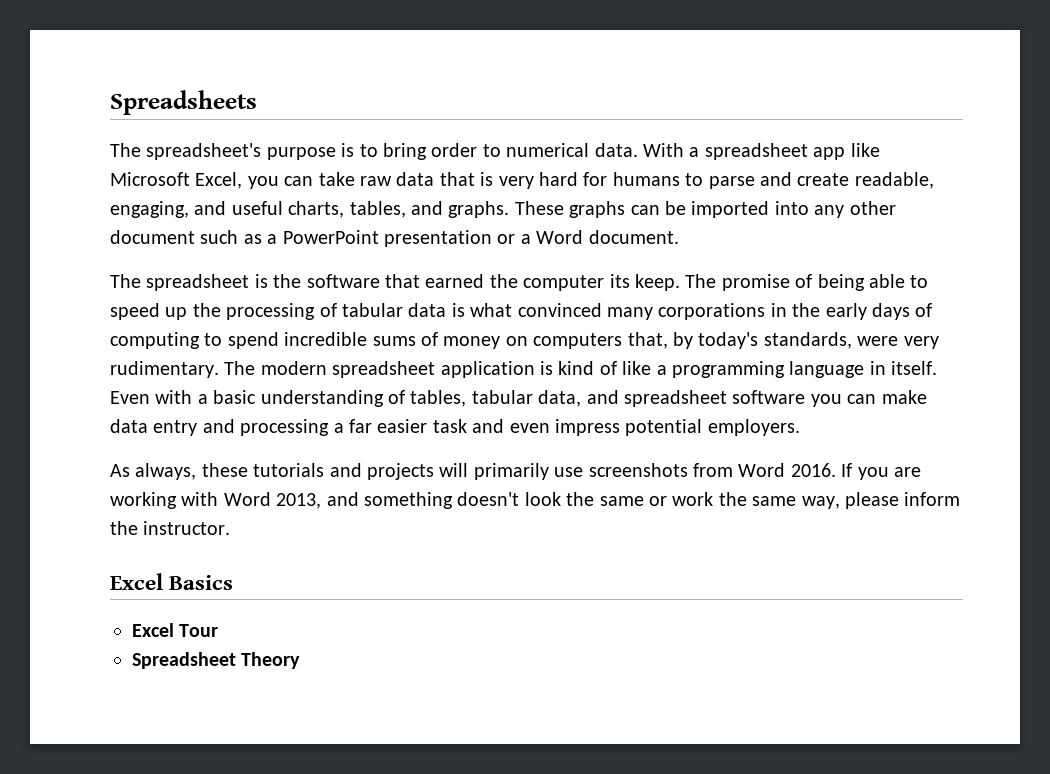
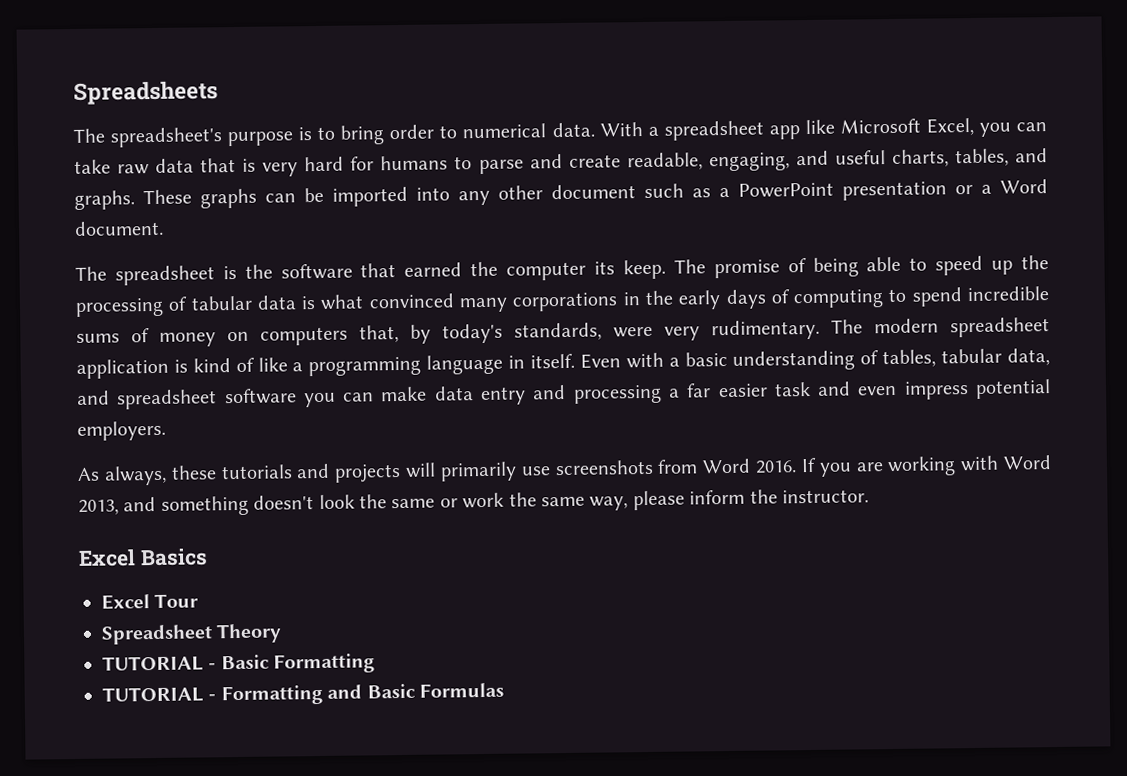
+ TUTORIAL - Basic Formatting
+ TUTORIAL - Formatting and Basic Formulas

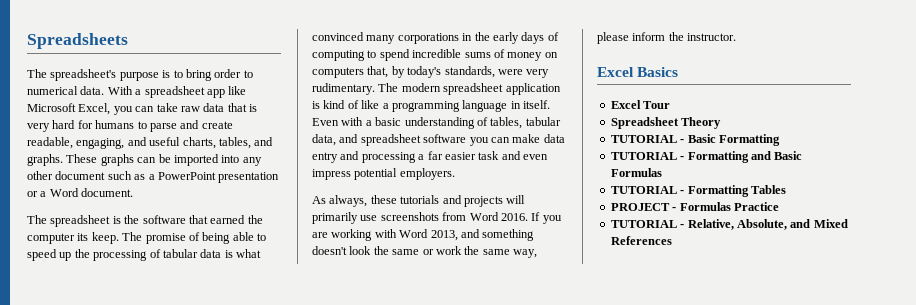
+ TUTORIAL - Formatting Tables
+ PROJECT - Formulas Practice
+ TUTORIAL - Relative, Absolute, and Mixed References

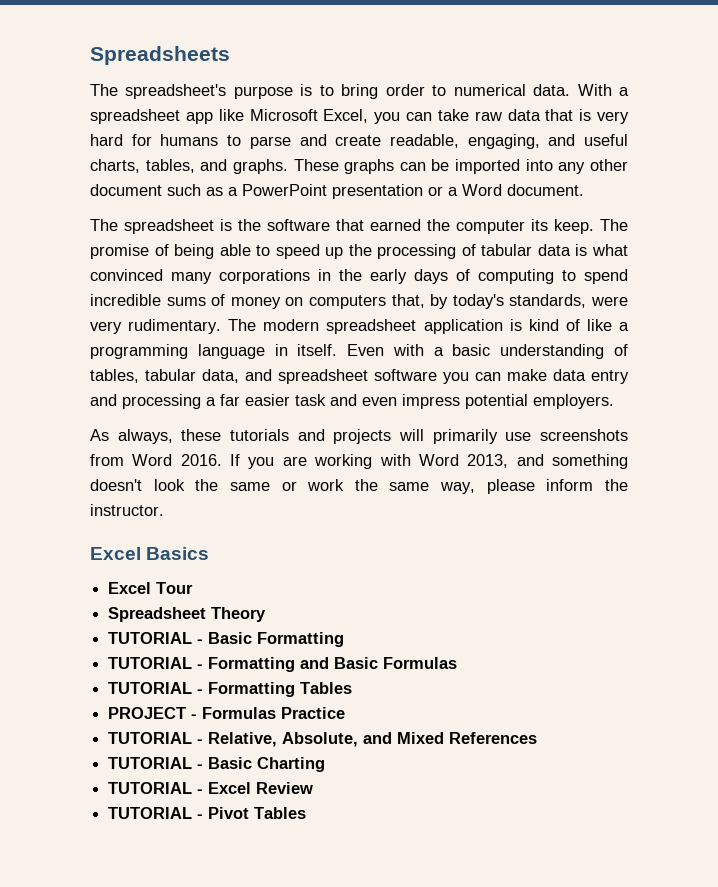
+ TUTORIAL - Basic Charting
+ TUTORIAL - Excel Review
+ TUTORIAL - Pivot Tables

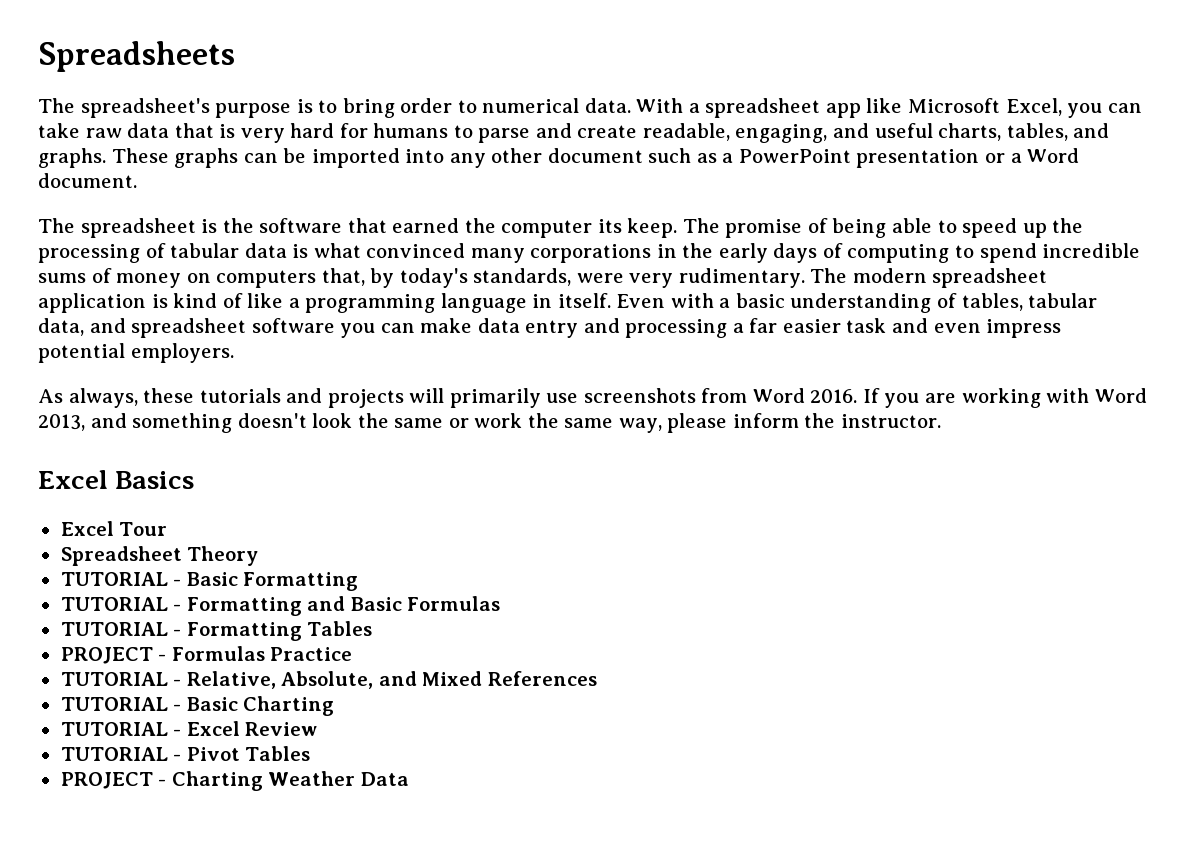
+ PROJECT - Charting Weather Data

